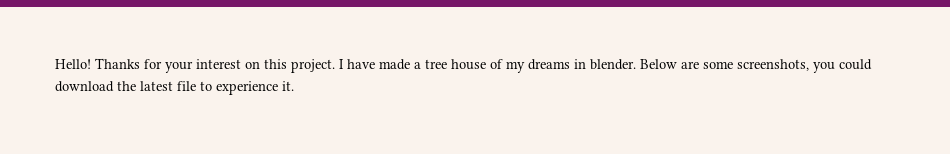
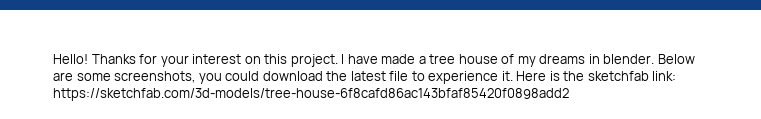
+ Here is the sketchfab link: https://sketchfab.com/3d-models/tree-house-6f8cafd86ac143bfaf85420f0898add2

